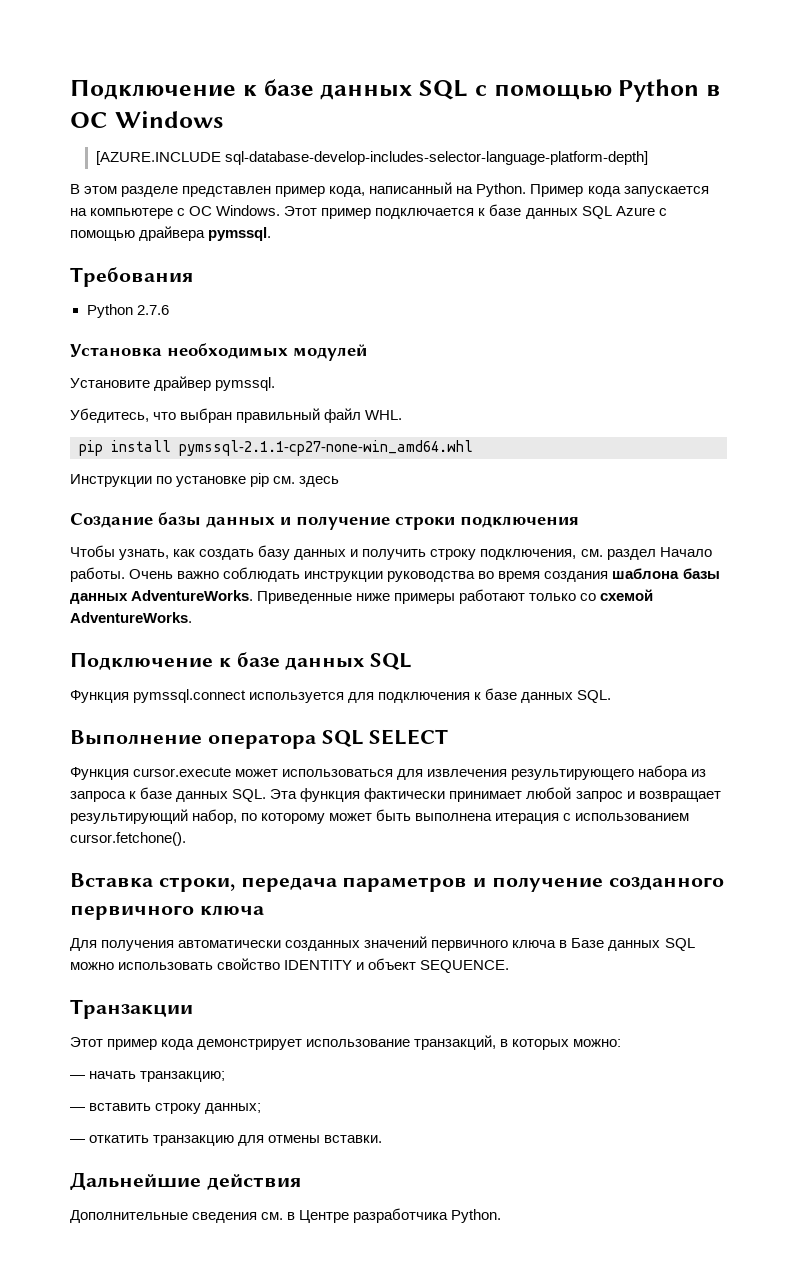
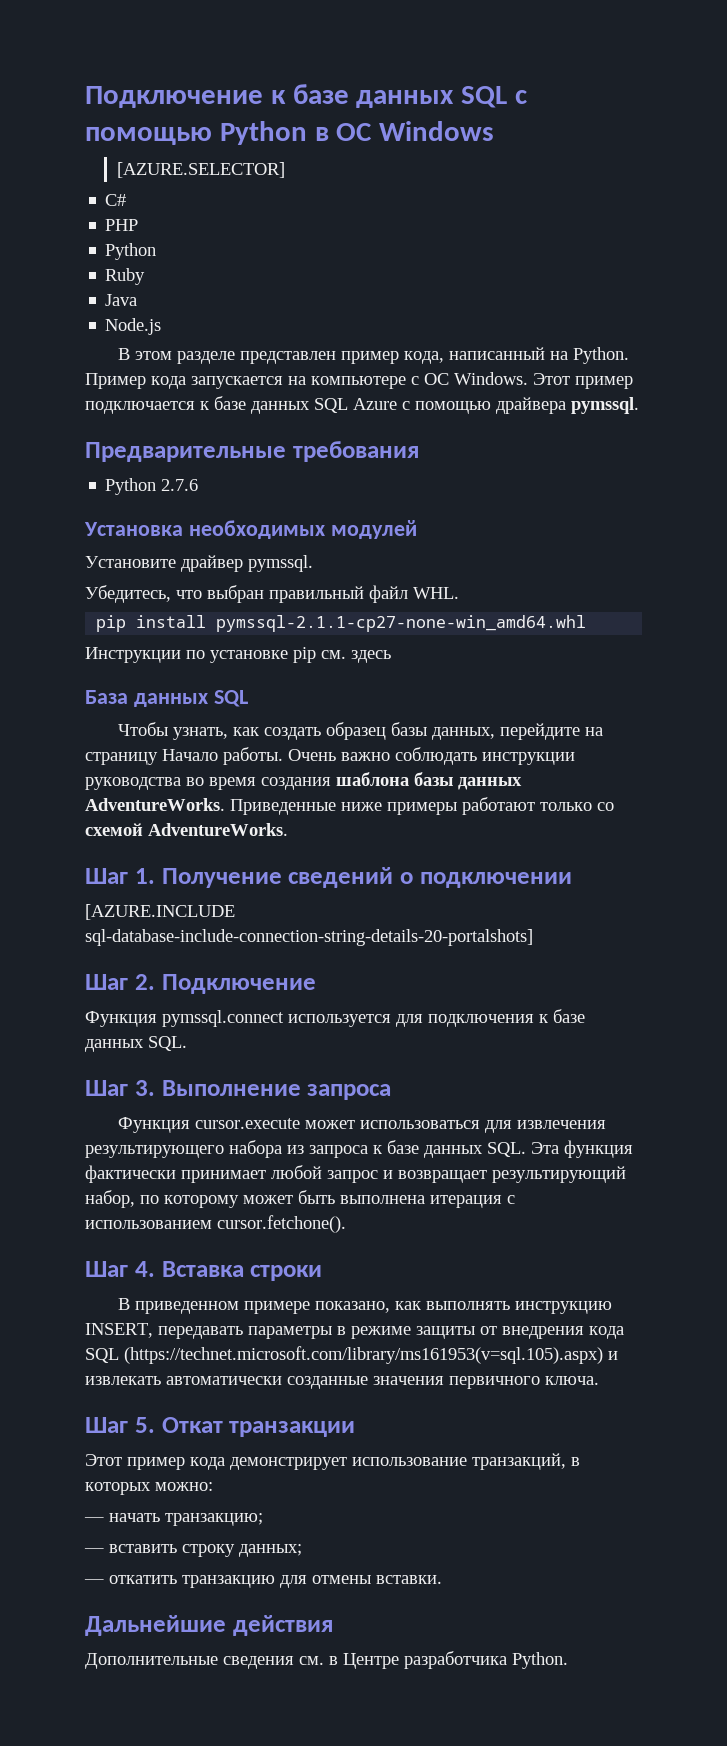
- [AZURE.INCLUDE sql-database-develop-includes-selector-language-platform-depth]
+ [AZURE.SELECTOR]
+ C#
+ PHP
+ Python
+ Ruby
+ Java
+ Node.js
- Требования
+ Предварительные требования
- Создание базы данных и получение строки подключения
- Чтобы узнать, как создать базу данных и получить строку подключения, см. раздел Начало работы.
+ База данных SQL
+ Чтобы узнать, как создать образец базы данных, перейдите на страницу Начало работы.
  Приведенные ниже примеры работают только со схемой AdventureWorks.
- Подключение к базе данных SQL
+ Шаг 1. Получение сведений о подключении
+ [AZURE.INCLUDE sql-database-include-connection-string-details-20-portalshots]
+ Шаг 2. Подключение
- Выполнение оператора SQL SELECT
+ Шаг 3. Выполнение запроса
- Вставка строки, передача параметров и получение созданного первичного ключа
- Для получения автоматически созданных значений первичного ключа в Базе данных SQL можно использовать свойство IDENTITY и объект SEQUENCE.
- Транзакции
+ Шаг 4. Вставка строки
+ В приведенном примере показано, как выполнять инструкцию INSERT, передавать параметры в режиме защиты от внедрения кода SQL (https://technet.microsoft.com/library/ms161953(v=sql.105).aspx) и извлекать автоматически созданные значения первичного ключа.
+ Шаг 5. Откат транзакции

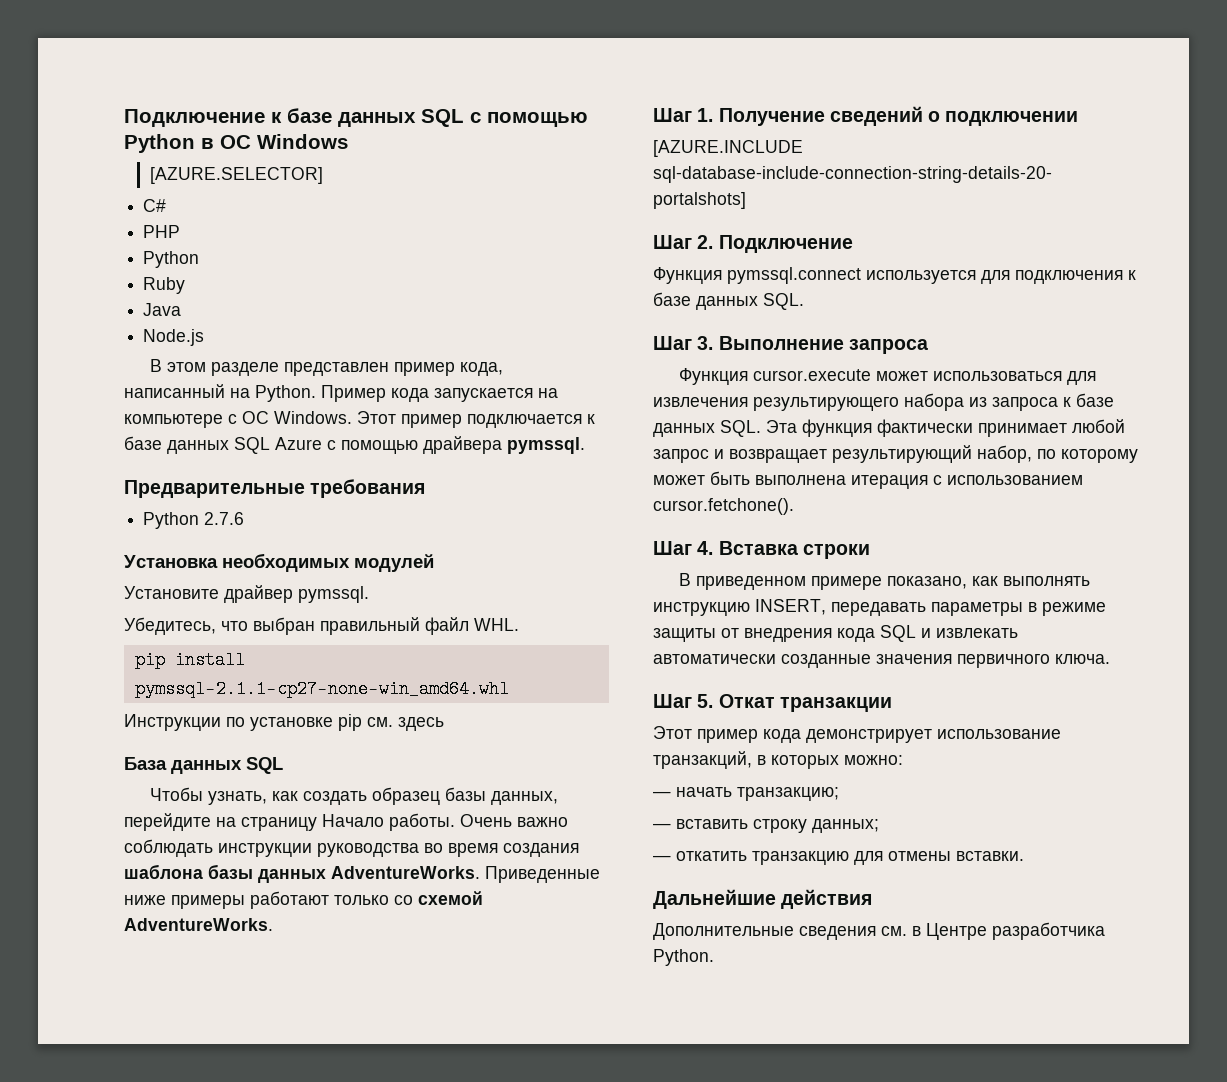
- В приведенном примере показано, как выполнять инструкцию INSERT, передавать параметры в режиме защиты от внедрения кода SQL (https://technet.microsoft.com/library/ms161953(v=sql.105).aspx) и извлекать автоматически созданные значения первичного ключа.
+ В приведенном примере показано, как выполнять инструкцию INSERT, передавать параметры в режиме защиты от внедрения кода SQL и извлекать автоматически созданные значения первичного ключа.

